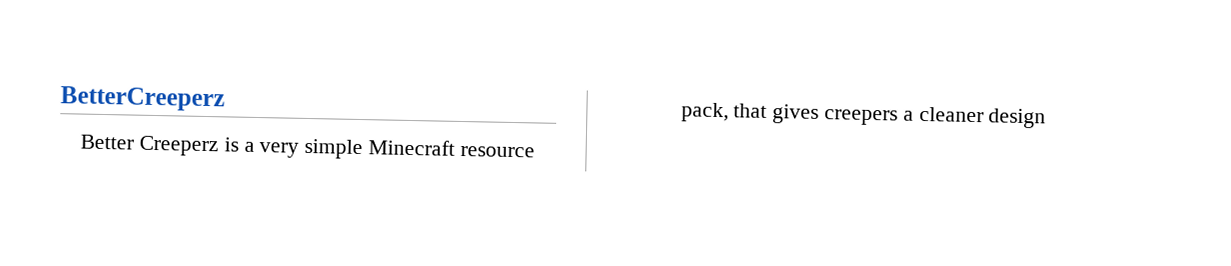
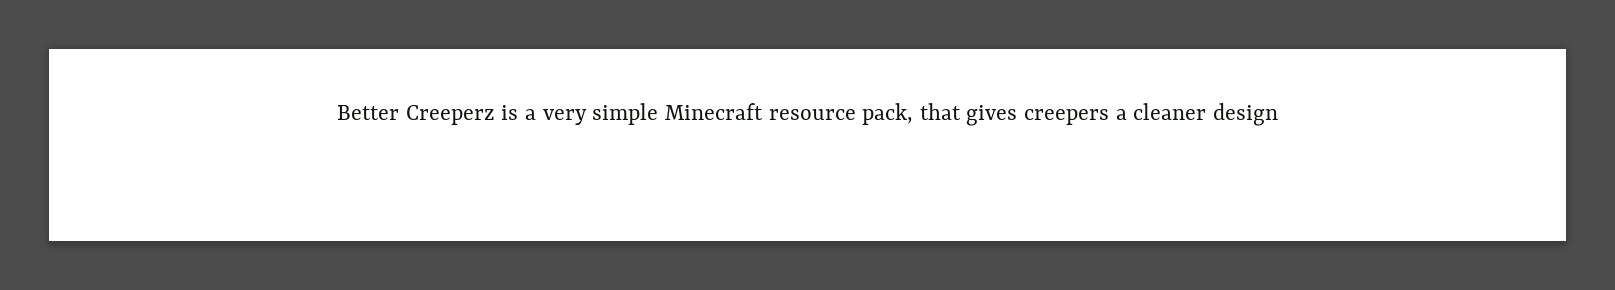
- BetterCreeperz

